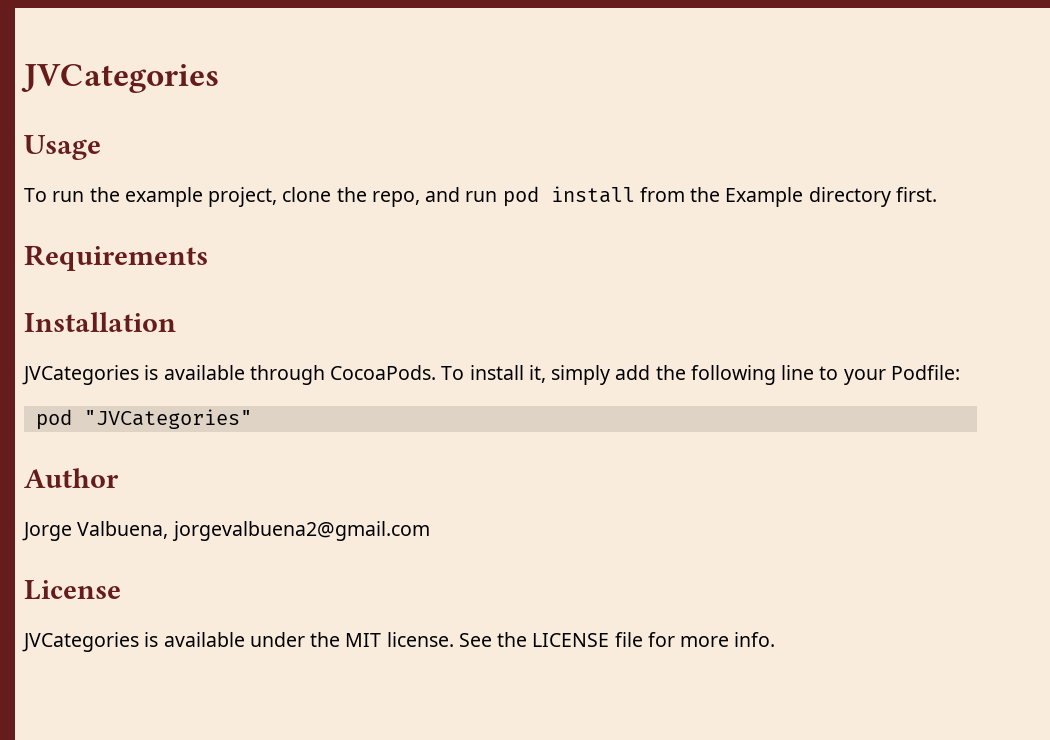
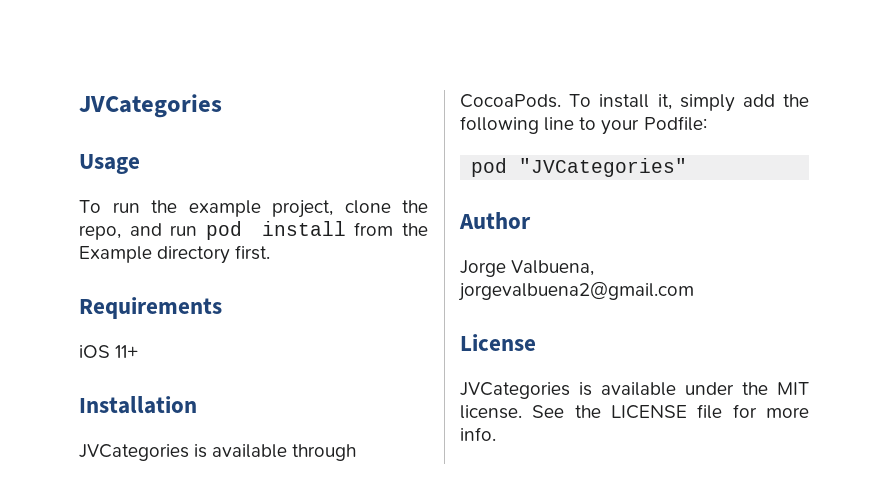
+ iOS 11+

